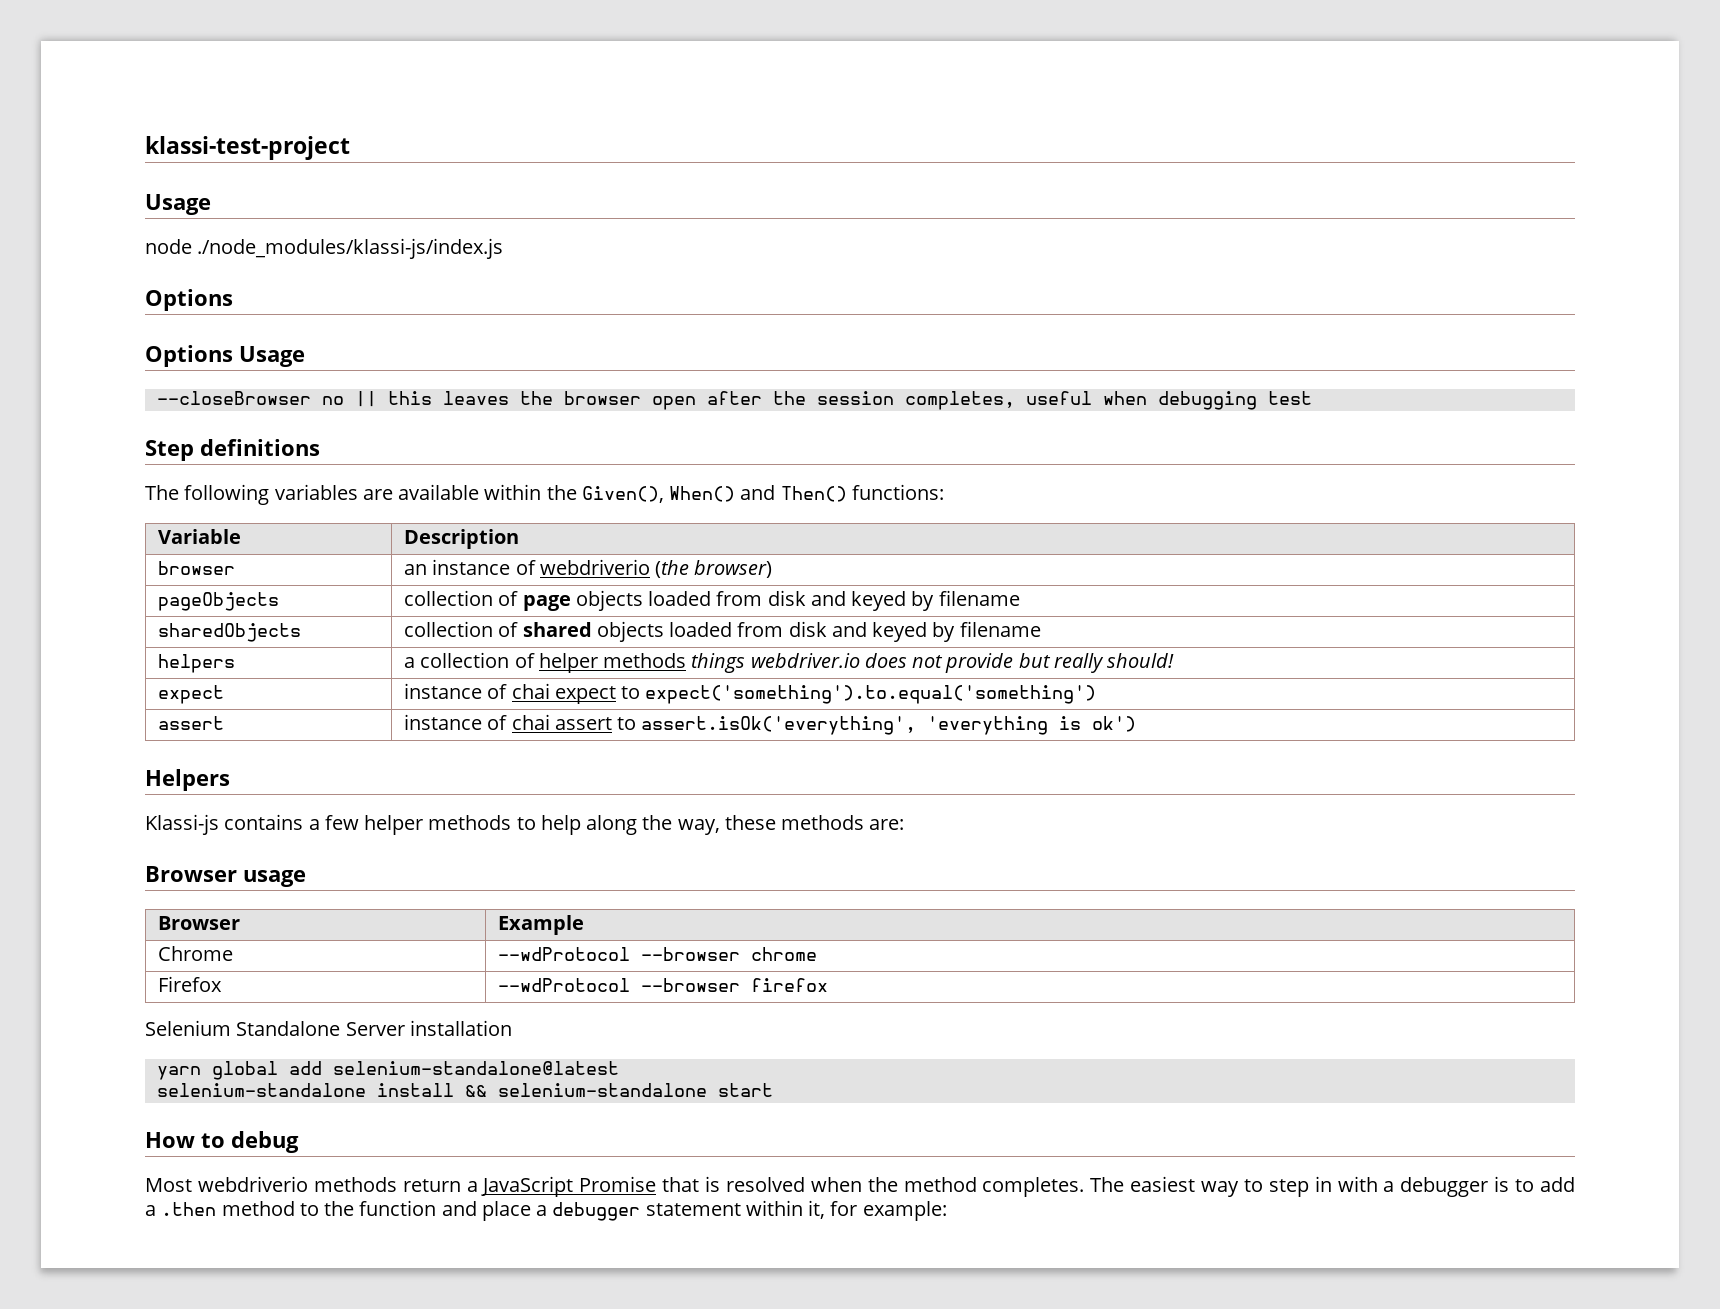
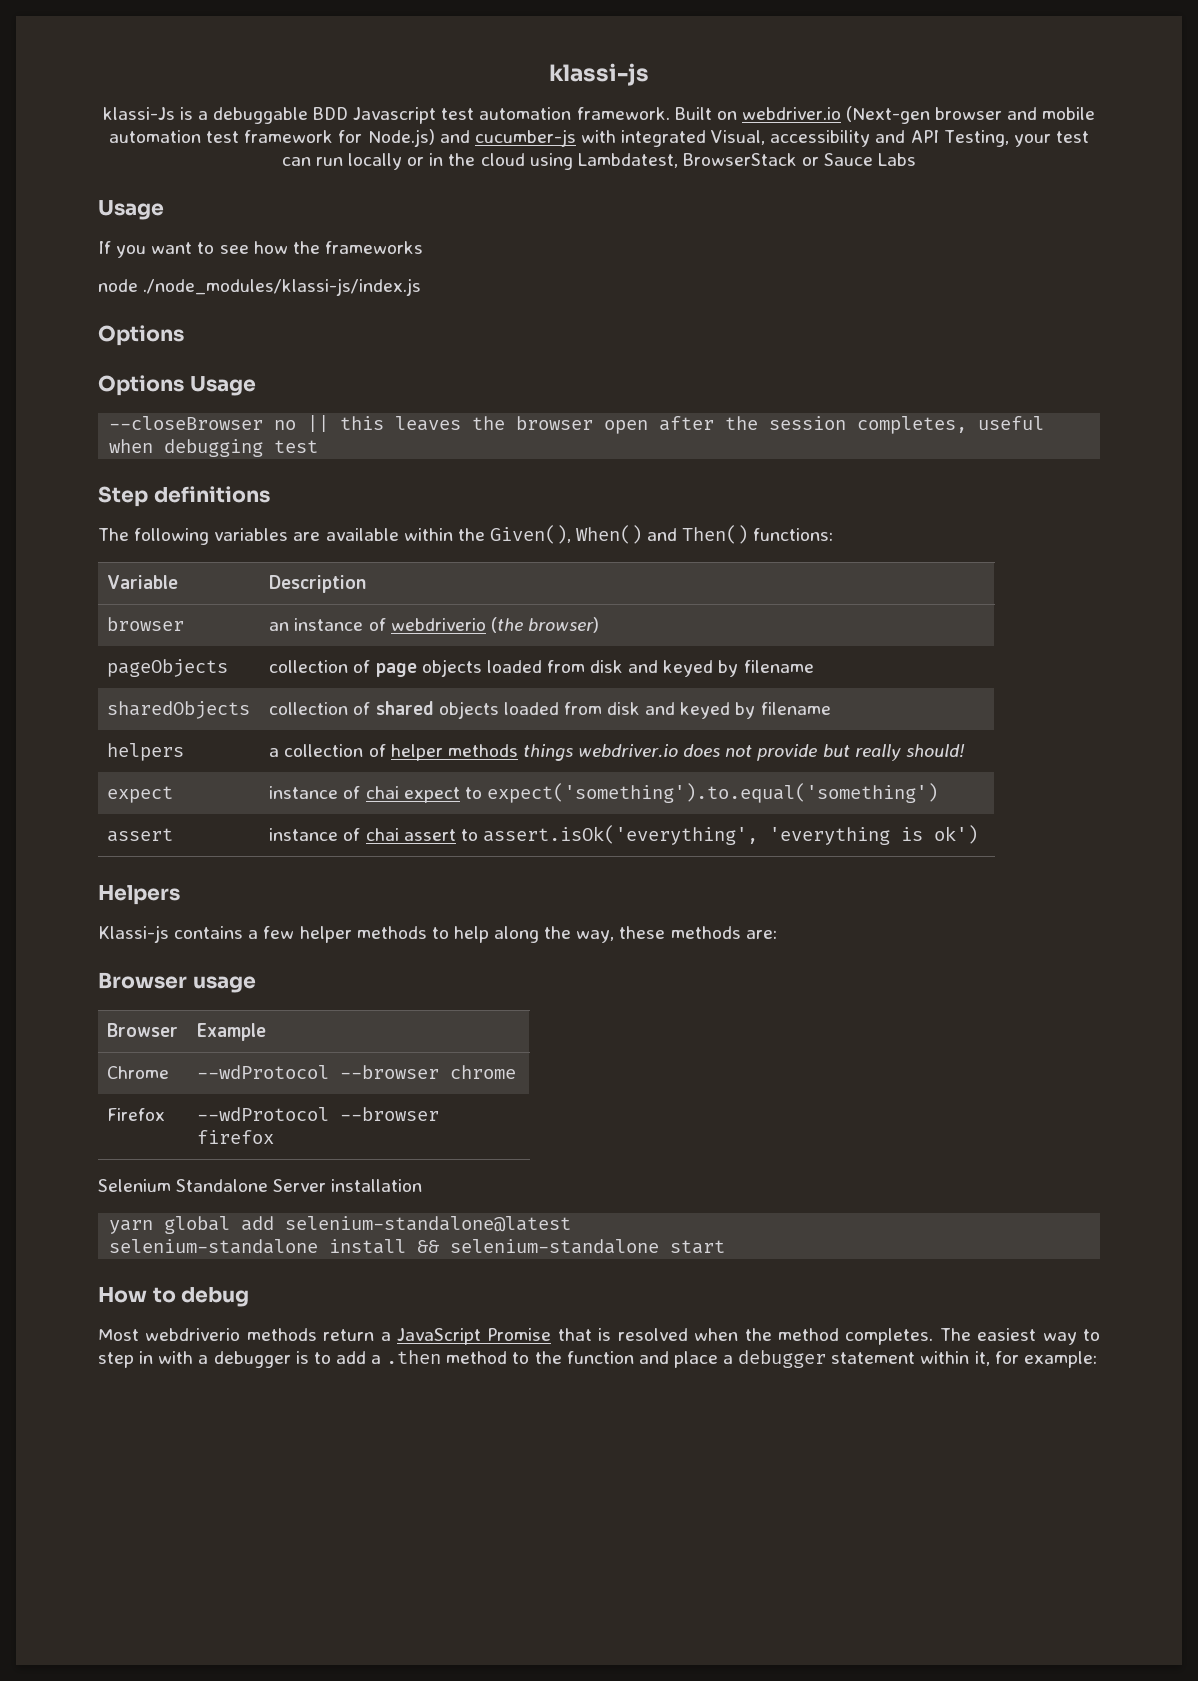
- klassi-test-project
+ klassi-js
+ klassi-Js is a debuggable BDD Javascript test automation framework. Built on webdriver.io (Next-gen browser and mobile automation test framework for Node.js) and cucumber-js with integrated Visual, accessibility and API Testing, your test can run locally or in the cloud using Lambdatest, BrowserStack or Sauce Labs
  Usage
+ If you want to see how the frameworks

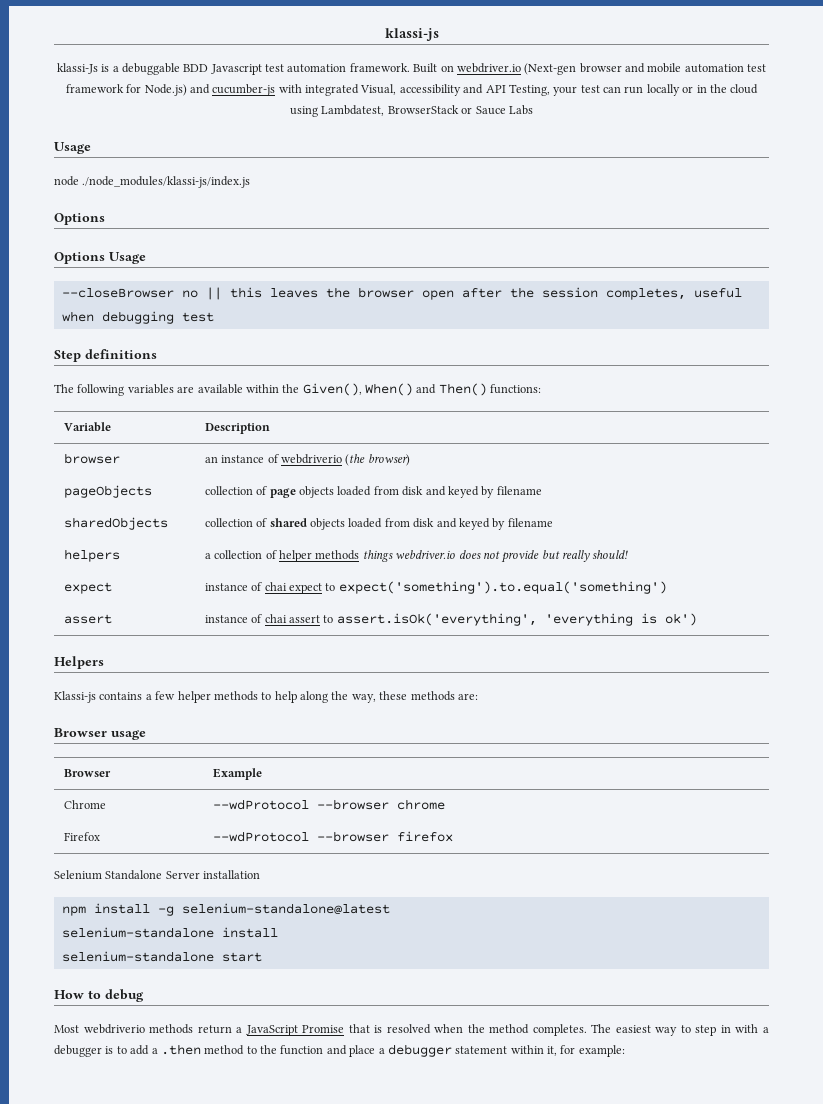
- If you want to see how the frameworks
- yarn global add selenium-standalone@latest
+ npm install -g selenium-standalone@latest
- selenium-standalone install && selenium-standalone start
+ selenium-standalone install
+ selenium-standalone start

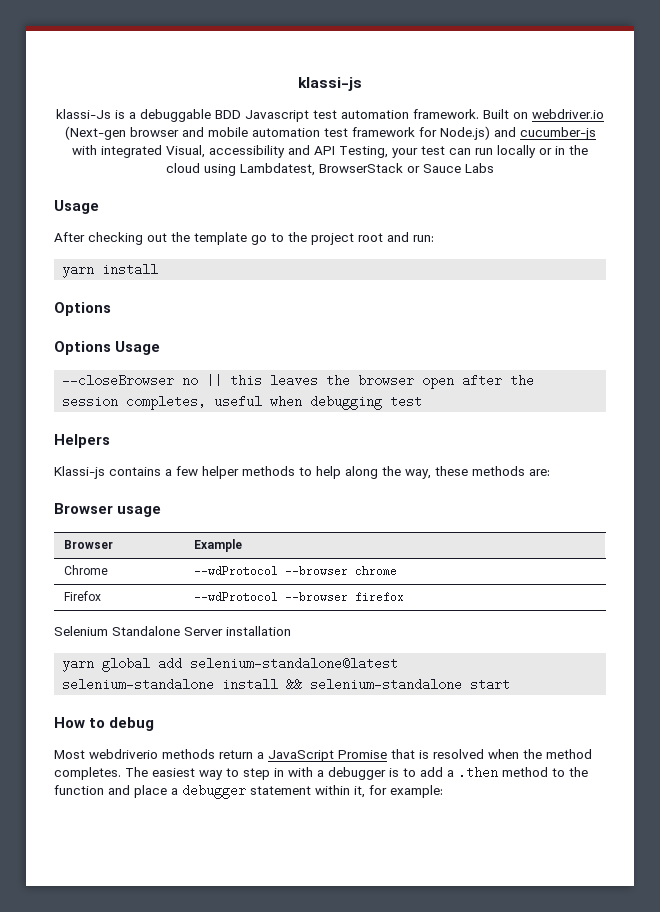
- node ./node_modules/klassi-js/index.js
+ After checking out the template go to the project root and run:
+ yarn install
- Step definitions
- The following variables are available within the Given(), When() and Then() functions:
- Variable | Description
- browser | an instance of webdriverio (the browser)
- pageObjects | collection of page objects loaded from disk and keyed by filename
- sharedObjects | collection of shared objects loaded from disk and keyed by filename
- helpers | a collection of helper methods things webdriver.io does not provide but really should!
- expect | instance of chai expect to expect('something').to.equal('something')
- assert | instance of chai assert to assert.isOk('everything', 'everything is ok')
- npm install -g selenium-standalone@latest
+ yarn global add selenium-standalone@latest
- selenium-standalone install
- selenium-standalone start
+ selenium-standalone install && selenium-standalone start

